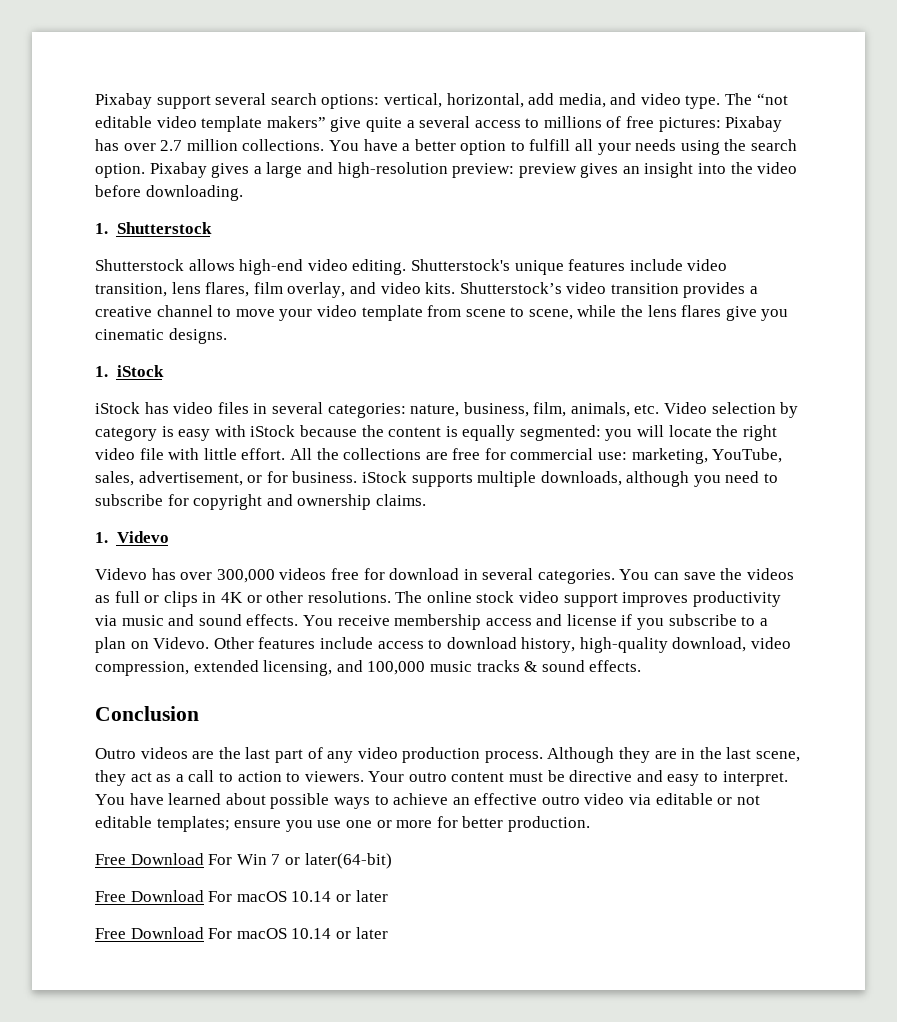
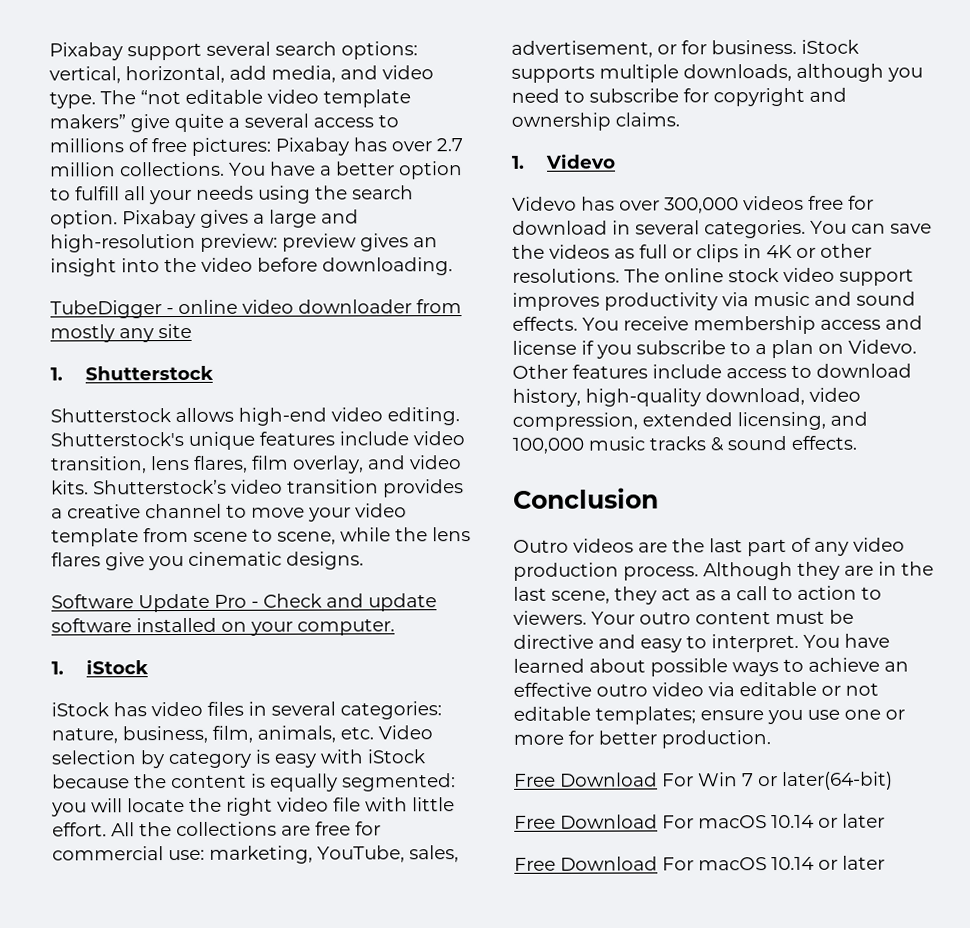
+ TubeDigger - online video downloader from mostly any site
+ Software Update Pro - Check and update software installed on your computer.

